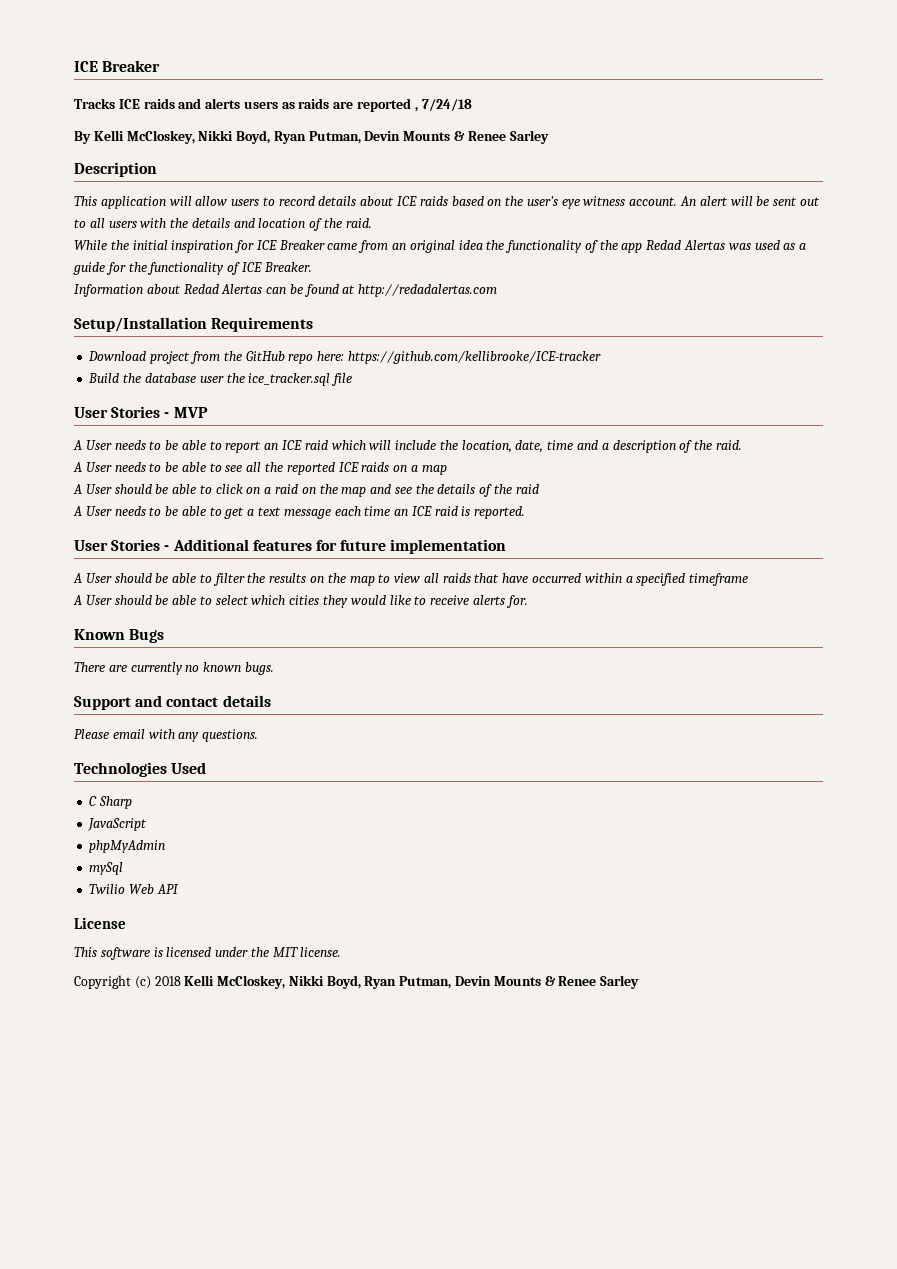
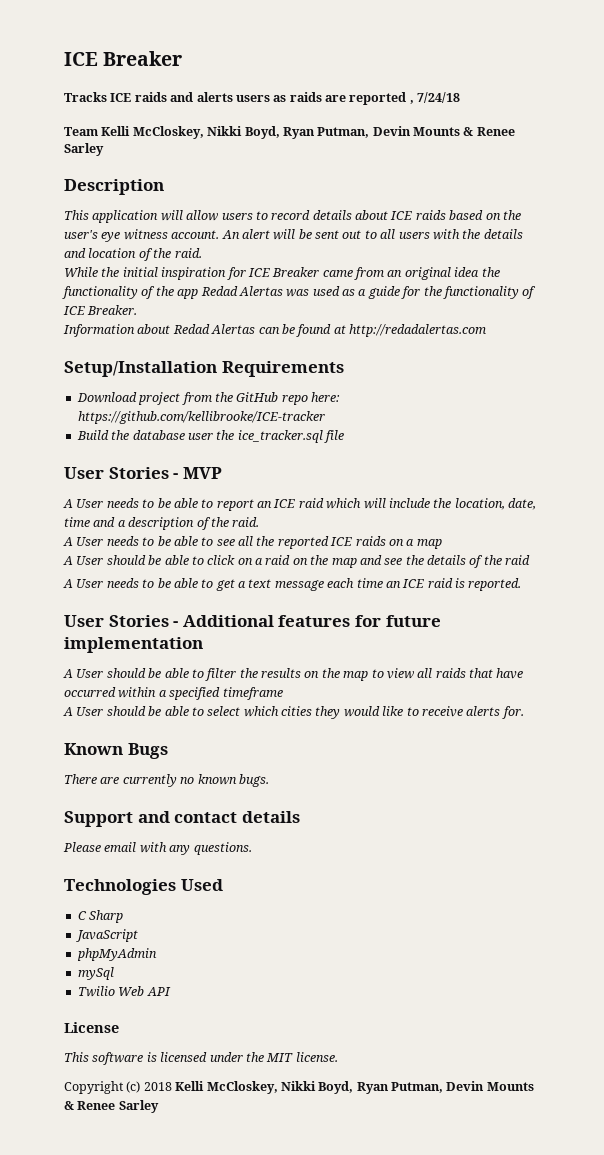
- By Kelli McCloskey, Nikki Boyd, Ryan Putman, Devin Mounts & Renee Sarley
+ Team Kelli McCloskey, Nikki Boyd, Ryan Putman, Devin Mounts & Renee Sarley

